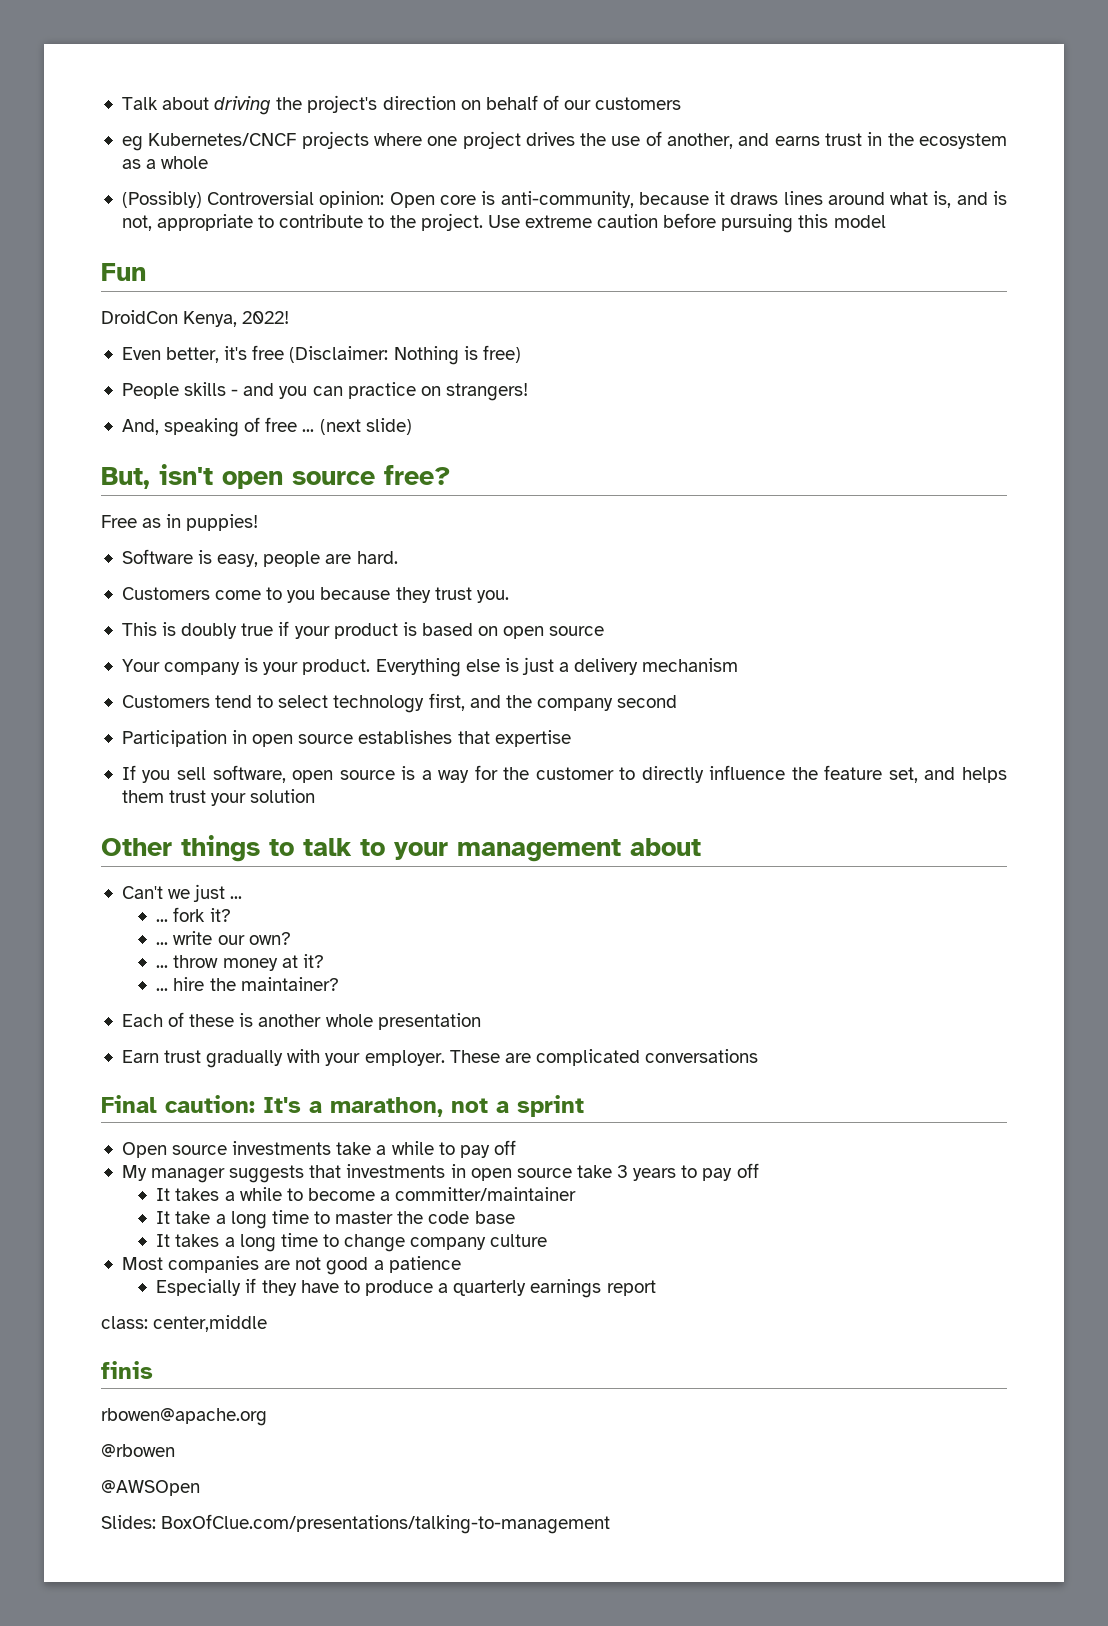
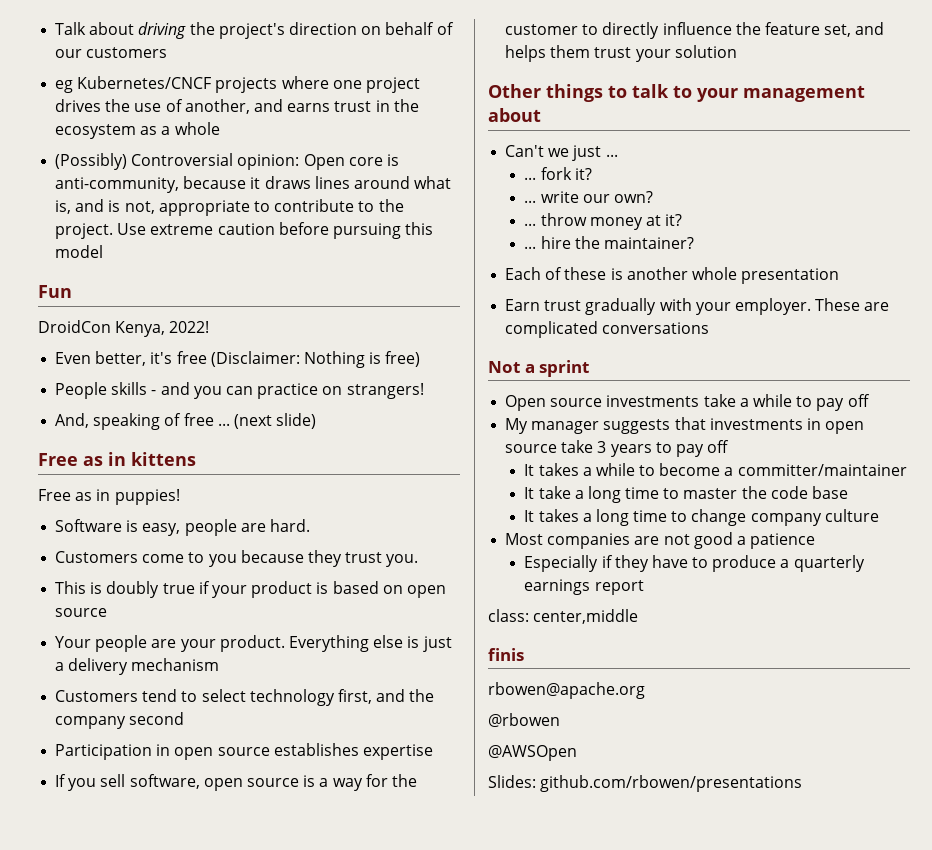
- But, isn't open source free?
+ Free as in kittens
- Your company is your product.
+ Your people are your product.
- Participation in open source establishes that expertise
+ Participation in open source establishes expertise
- Final caution: It's a marathon, not a sprint
+ Not a sprint
- Slides: BoxOfClue.com/presentations/talking-to-management
+ Slides: github.com/rbowen/presentations

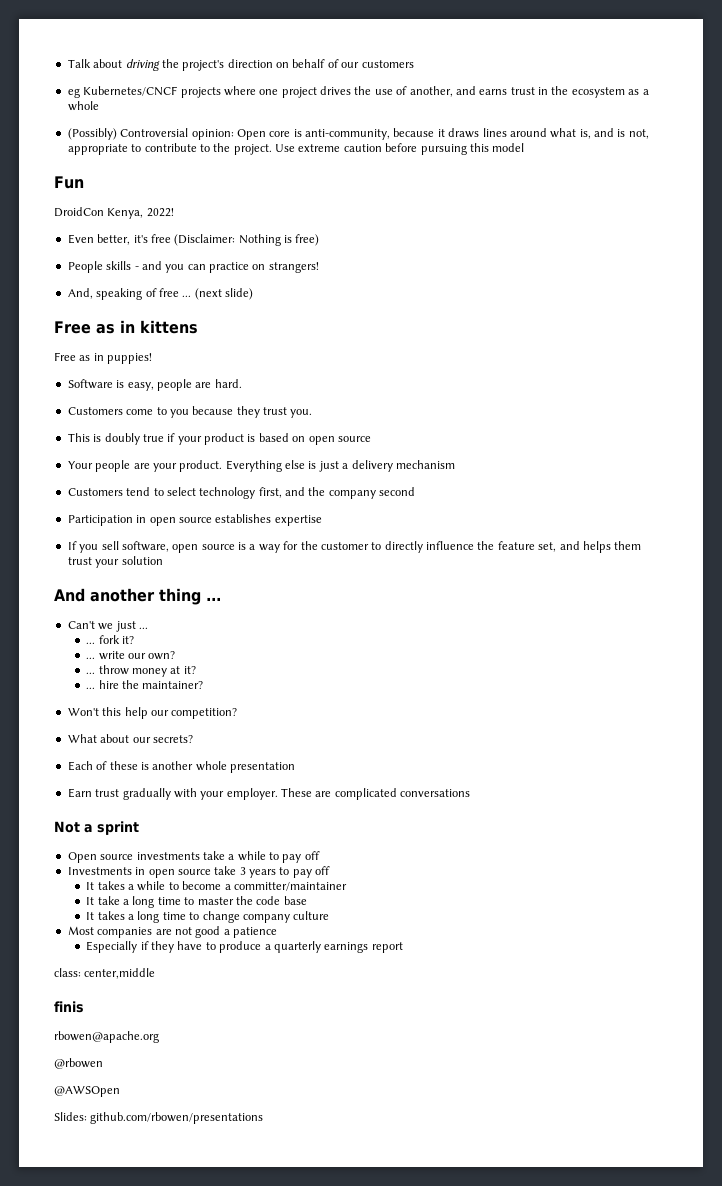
- Other things to talk to your management about
+ And another thing ...
+ Won't this help our competition?
+ What about our secrets?
- My manager suggests that investments in open source take 3 years to pay off
+ Investments in open source take 3 years to pay off

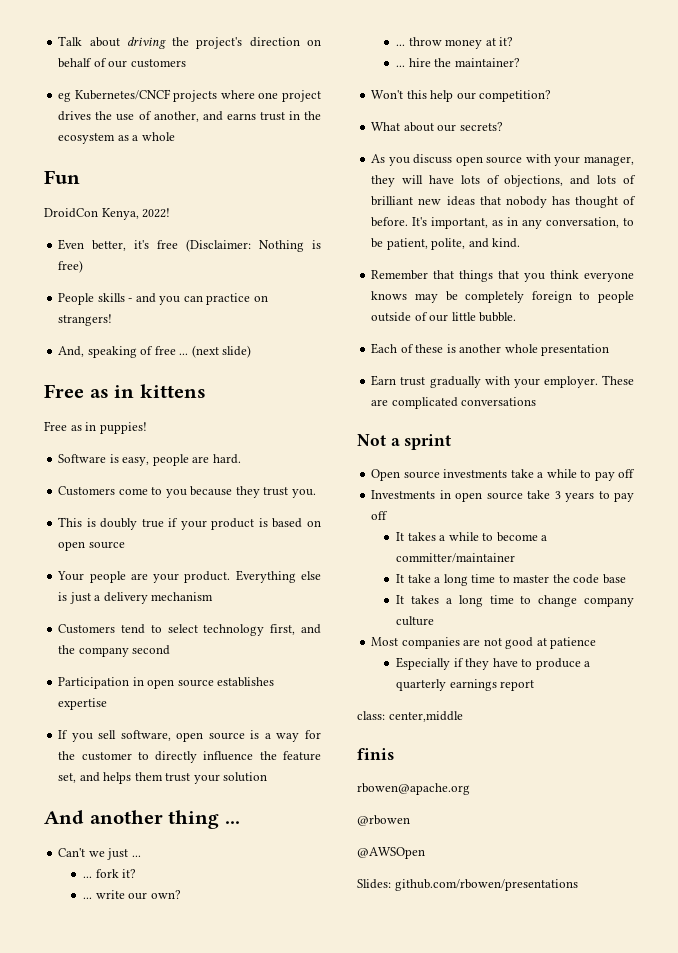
- (Possibly) Controversial opinion: Open core is anti-community, because it draws lines around what is, and is not, appropriate to contribute to the project. Use extreme caution before pursuing this model
+ As you discuss open source with your manager, they will have lots of objections, and lots of brilliant new ideas that nobody has thought of before. It's important, as in any conversation, to be patient, polite, and kind.
+ Remember that things that you think everyone knows may be completely foreign to people outside of our little bubble.
- Most companies are not good a patience
+ Most companies are not good at patience

